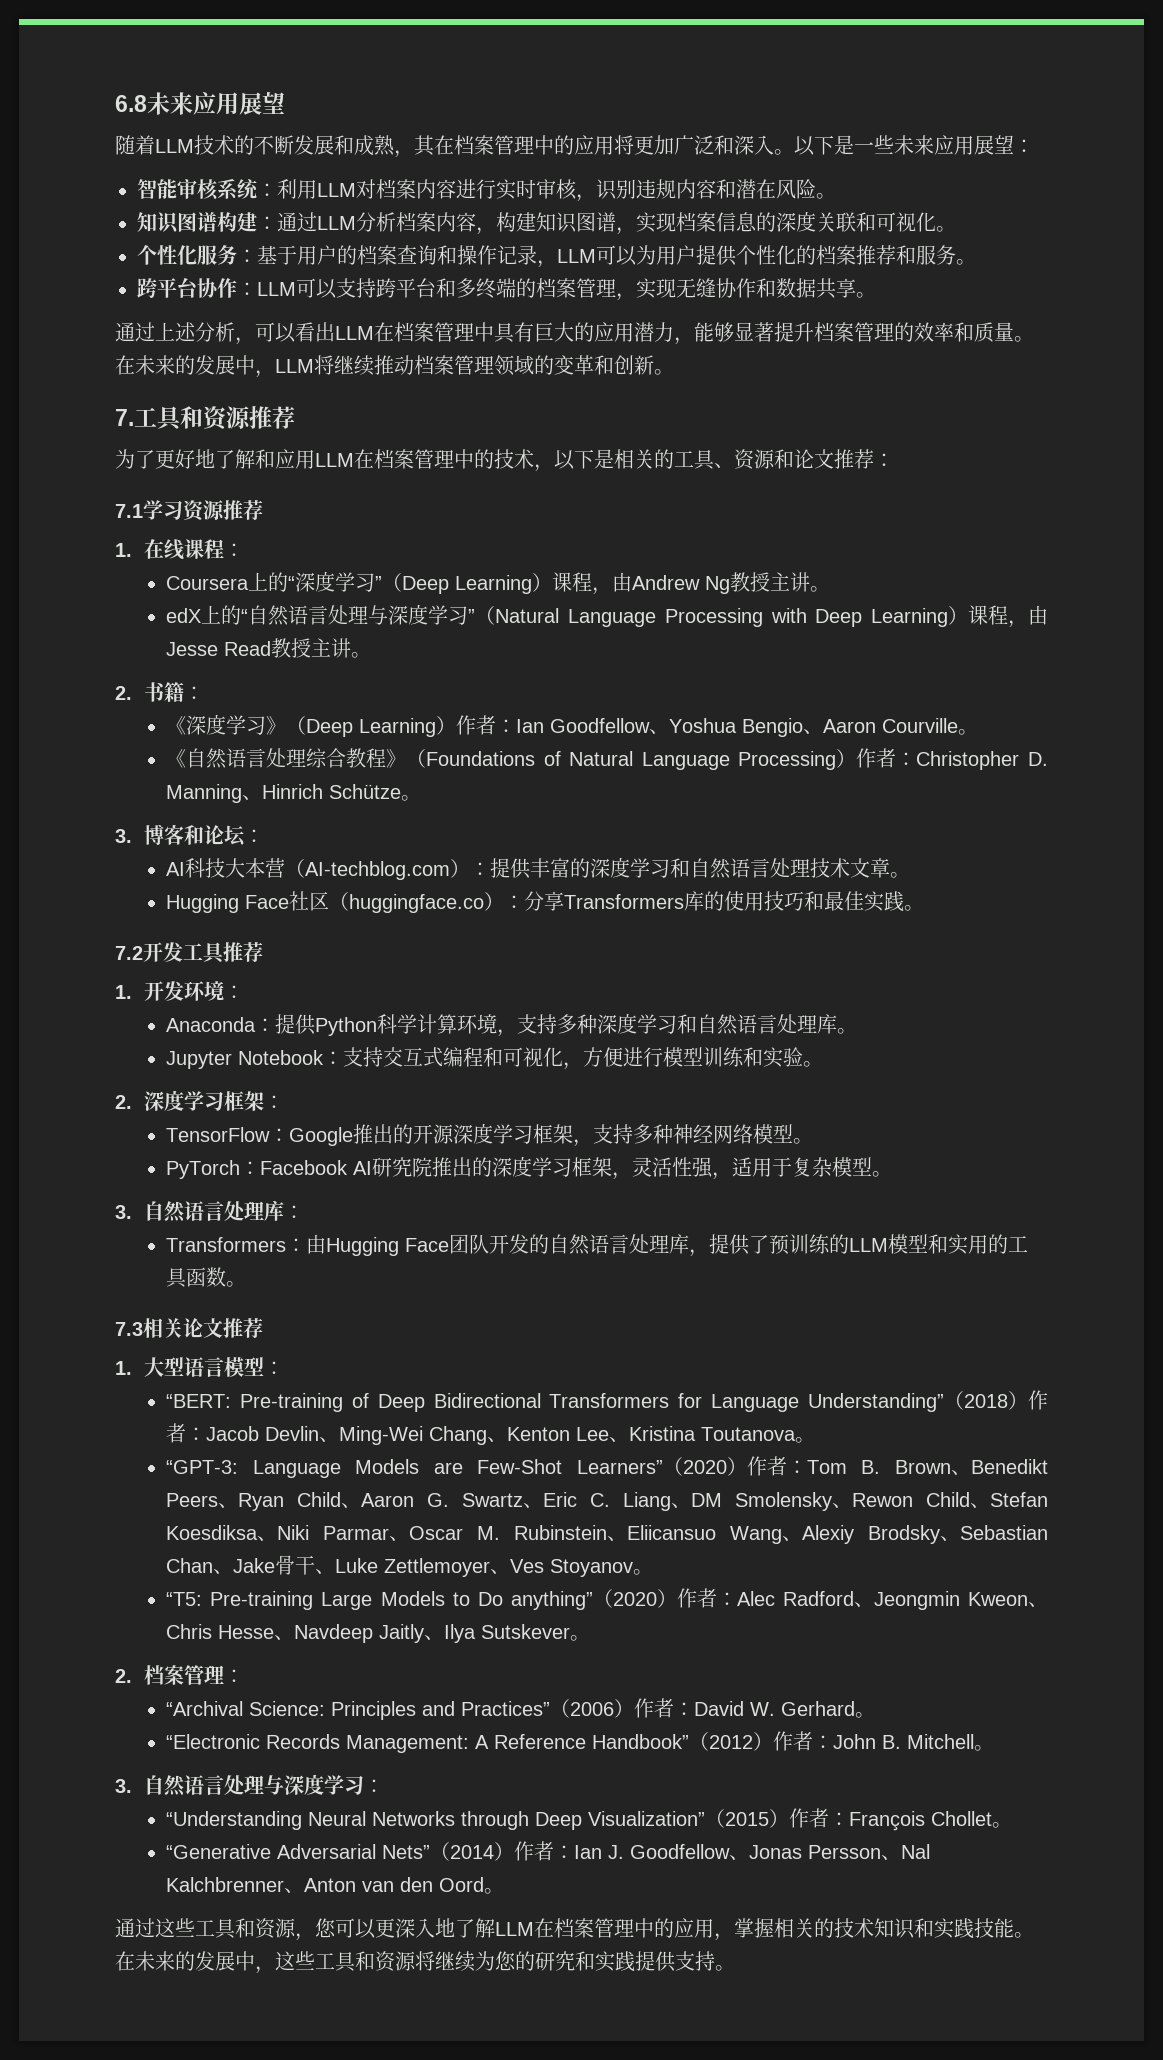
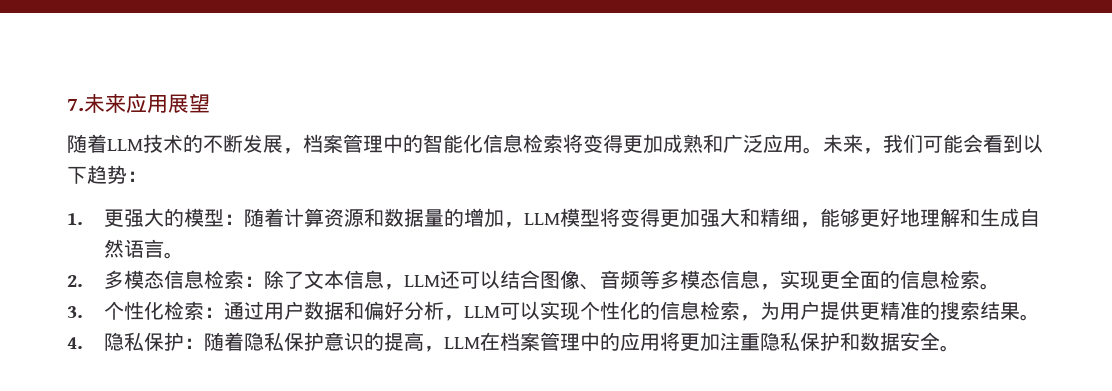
- 6.8未来应用展望
+ 7.未来应用展望
- 随着LLM技术的不断发展和成熟，其在档案管理中的应用将更加广泛和深入。以下是一些未来应用展望：
- 智能审核系统：利用LLM对档案内容进行实时审核，识别违规内容和潜在风险。
- 知识图谱构建：通过LLM分析档案内容，构建知识图谱，实现档案信息的深度关联和可视化。
- 个性化服务：基于用户的档案查询和操作记录，LLM可以为用户提供个性化的档案推荐和服务。
- 跨平台协作：LLM可以支持跨平台和多终端的档案管理，实现无缝协作和数据共享。
- 通过上述分析，可以看出LLM在档案管理中具有巨大的应用潜力，能够显著提升档案管理的效率和质量。在未来的发展中，LLM将继续推动档案管理领域的变革和创新。
- 7.工具和资源推荐
- 为了更好地了解和应用LLM在档案管理中的技术，以下是相关的工具、资源和论文推荐：
- 7.1学习资源推荐
- 1.在线课程：
- Coursera上的“深度学习”（Deep Learning）课程，由Andrew Ng教授主讲。
- edX上的“自然语言处理与深度学习”（Natural Language Processing with Deep Learning）课程，由Jesse Read教授主讲。
- 2.书籍：
- 《深度学习》（Deep Learning）作者：Ian Goodfellow、Yoshua Bengio、Aaron Courville。
- 《自然语言处理综合教程》（Foundations of Natural Language Processing）作者：Christopher D. Manning、Hinrich Schütze。
- 3.博客和论坛：
- AI科技大本营（AI-techblog.com）：提供丰富的深度学习和自然语言处理技术文章。
- Hugging Face社区（huggingface.co）：分享Transformers库的使用技巧和最佳实践。
- 7.2开发工具推荐
- 1.开发环境：
- Anaconda：提供Python科学计算环境，支持多种深度学习和自然语言处理库。
- Jupyter Notebook：支持交互式编程和可视化，方便进行模型训练和实验。
- 2.深度学习框架：
- TensorFlow：Google推出的开源深度学习框架，支持多种神经网络模型。
- PyTorch：Facebook AI研究院推出的深度学习框架，灵活性强，适用于复杂模型。
- 3.自然语言处理库：
- Transformers：由Hugging Face团队开发的自然语言处理库，提供了预训练的LLM模型和实用的工具函数。
- 7.3相关论文推荐
- 1.大型语言模型：
- “BERT: Pre-training of Deep Bidirectional Transformers for Language Understanding”（2018）作者：Jacob Devlin、Ming-Wei Chang、Kenton Lee、Kristina Toutanova。
- “GPT-3: Language Models are Few-Shot Learners”（2020）作者：Tom B. Brown、Benedikt Peers、Ryan Child、Aaron G. Swartz、Eric C. Liang、DM Smolensky、Rewon Child、Stefan Koesdiksa、Niki Parmar、Oscar M. Rubinstein、Eliicansuo Wang、Alexiy Brodsky、Sebastian Chan、Jake骨干、Luke Zettlemoyer、Ves Stoyanov。
- “T5: Pre-training Large Models to Do anything”（2020）作者：Alec Radford、Jeongmin Kweon、Chris Hesse、Navdeep Jaitly、Ilya Sutskever。
- 2.档案管理：
- “Archival Science: Principles and Practices”（2006）作者：David W. Gerhard。
- “Electronic Records Management: A Reference Handbook”（2012）作者：John B. Mitchell。
- 3.自然语言处理与深度学习：
- “Understanding Neural Networks through Deep Visualization”（2015）作者：François Chollet。
- “Generative Adversarial Nets”（2014）作者：Ian J. Goodfellow、Jonas Persson、Nal Kalchbrenner、Anton van den Oord。
- 通过这些工具和资源，您可以更深入地了解LLM在档案管理中的应用，掌握相关的技术知识和实践技能。在未来的发展中，这些工具和资源将继续为您的研究和实践提供支持。
+ 随着LLM技术的不断发展，档案管理中的智能化信息检索将变得更加成熟和广泛应用。未来，我们可能会看到以下趋势：
+ 1.更强大的模型：随着计算资源和数据量的增加，LLM模型将变得更加强大和精细，能够更好地理解和生成自然语言。
+ 2.多模态信息检索：除了文本信息，LLM还可以结合图像、音频等多模态信息，实现更全面的信息检索。
+ 3.个性化检索：通过用户数据和偏好分析，LLM可以实现个性化的信息检索，为用户提供更精准的搜索结果。
+ 4.隐私保护：随着隐私保护意识的提高，LLM在档案管理中的应用将更加注重隐私保护和数据安全。

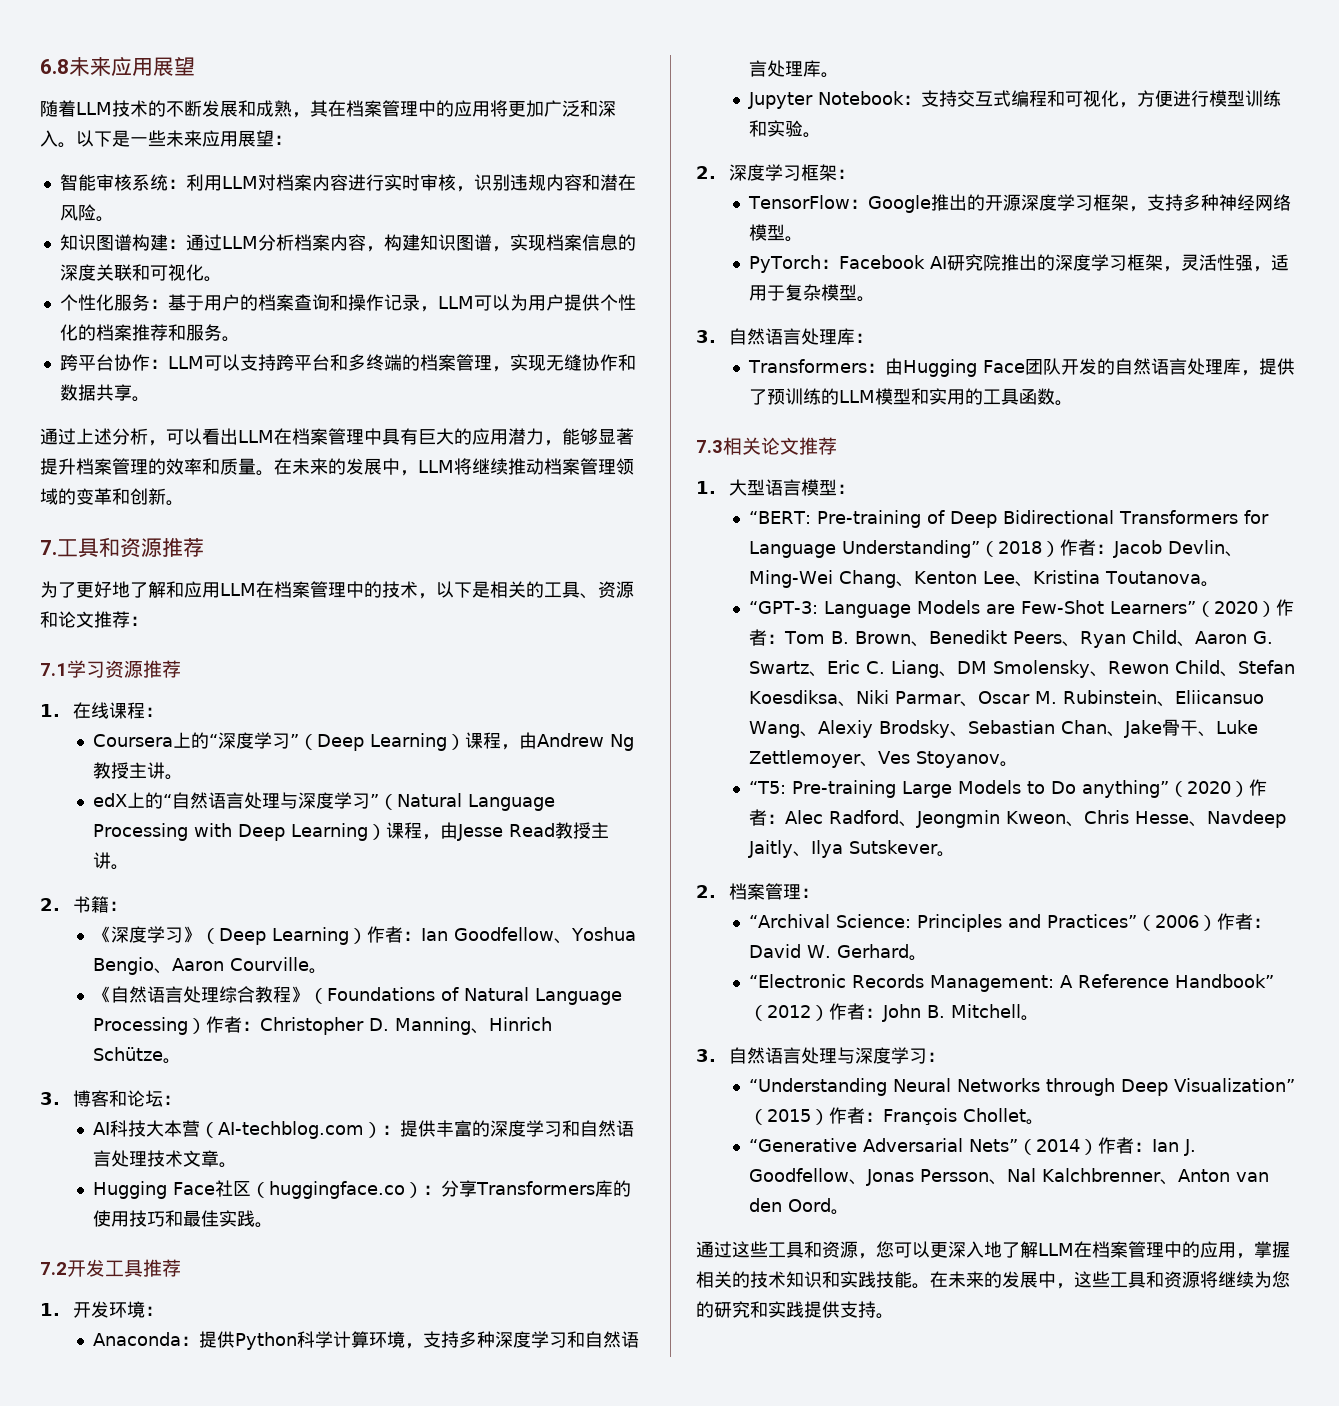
- 7.未来应用展望
+ 6.8未来应用展望
- 随着LLM技术的不断发展，档案管理中的智能化信息检索将变得更加成熟和广泛应用。未来，我们可能会看到以下趋势：
- 1.更强大的模型：随着计算资源和数据量的增加，LLM模型将变得更加强大和精细，能够更好地理解和生成自然语言。
- 2.多模态信息检索：除了文本信息，LLM还可以结合图像、音频等多模态信息，实现更全面的信息检索。
- 3.个性化检索：通过用户数据和偏好分析，LLM可以实现个性化的信息检索，为用户提供更精准的搜索结果。
- 4.隐私保护：随着隐私保护意识的提高，LLM在档案管理中的应用将更加注重隐私保护和数据安全。
+ 随着LLM技术的不断发展和成熟，其在档案管理中的应用将更加广泛和深入。以下是一些未来应用展望：
+ 智能审核系统：利用LLM对档案内容进行实时审核，识别违规内容和潜在风险。
+ 知识图谱构建：通过LLM分析档案内容，构建知识图谱，实现档案信息的深度关联和可视化。
+ 个性化服务：基于用户的档案查询和操作记录，LLM可以为用户提供个性化的档案推荐和服务。
+ 跨平台协作：LLM可以支持跨平台和多终端的档案管理，实现无缝协作和数据共享。
+ 通过上述分析，可以看出LLM在档案管理中具有巨大的应用潜力，能够显著提升档案管理的效率和质量。在未来的发展中，LLM将继续推动档案管理领域的变革和创新。
+ 7.工具和资源推荐
+ 为了更好地了解和应用LLM在档案管理中的技术，以下是相关的工具、资源和论文推荐：
+ 7.1学习资源推荐
+ 1.在线课程：
+ Coursera上的“深度学习”（Deep Learning）课程，由Andrew Ng教授主讲。
+ edX上的“自然语言处理与深度学习”（Natural Language Processing with Deep Learning）课程，由Jesse Read教授主讲。
+ 2.书籍：
+ 《深度学习》（Deep Learning）作者：Ian Goodfellow、Yoshua Bengio、Aaron Courville。
+ 《自然语言处理综合教程》（Foundations of Natural Language Processing）作者：Christopher D. Manning、Hinrich Schütze。
+ 3.博客和论坛：
+ AI科技大本营（AI-techblog.com）：提供丰富的深度学习和自然语言处理技术文章。
+ Hugging Face社区（huggingface.co）：分享Transformers库的使用技巧和最佳实践。
+ 7.2开发工具推荐
+ 1.开发环境：
+ Anaconda：提供Python科学计算环境，支持多种深度学习和自然语言处理库。
+ Jupyter Notebook：支持交互式编程和可视化，方便进行模型训练和实验。
+ 2.深度学习框架：
+ TensorFlow：Google推出的开源深度学习框架，支持多种神经网络模型。
+ PyTorch：Facebook AI研究院推出的深度学习框架，灵活性强，适用于复杂模型。
+ 3.自然语言处理库：
+ Transformers：由Hugging Face团队开发的自然语言处理库，提供了预训练的LLM模型和实用的工具函数。
+ 7.3相关论文推荐
+ 1.大型语言模型：
+ “BERT: Pre-training of Deep Bidirectional Transformers for Language Understanding”（2018）作者：Jacob Devlin、Ming-Wei Chang、Kenton Lee、Kristina Toutanova。
+ “GPT-3: Language Models are Few-Shot Learners”（2020）作者：Tom B. Brown、Benedikt Peers、Ryan Child、Aaron G. Swartz、Eric C. Liang、DM Smolensky、Rewon Child、Stefan Koesdiksa、Niki Parmar、Oscar M. Rubinstein、Eliicansuo Wang、Alexiy Brodsky、Sebastian Chan、Jake骨干、Luke Zettlemoyer、Ves Stoyanov。
+ “T5: Pre-training Large Models to Do anything”（2020）作者：Alec Radford、Jeongmin Kweon、Chris Hesse、Navdeep Jaitly、Ilya Sutskever。
+ 2.档案管理：
+ “Archival Science: Principles and Practices”（2006）作者：David W. Gerhard。
+ “Electronic Records Management: A Reference Handbook”（2012）作者：John B. Mitchell。
+ 3.自然语言处理与深度学习：
+ “Understanding Neural Networks through Deep Visualization”（2015）作者：François Chollet。
+ “Generative Adversarial Nets”（2014）作者：Ian J. Goodfellow、Jonas Persson、Nal Kalchbrenner、Anton van den Oord。
+ 通过这些工具和资源，您可以更深入地了解LLM在档案管理中的应用，掌握相关的技术知识和实践技能。在未来的发展中，这些工具和资源将继续为您的研究和实践提供支持。

